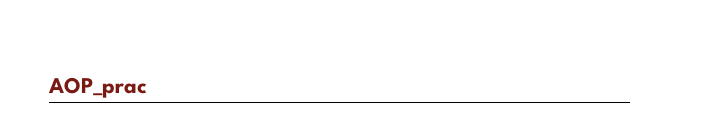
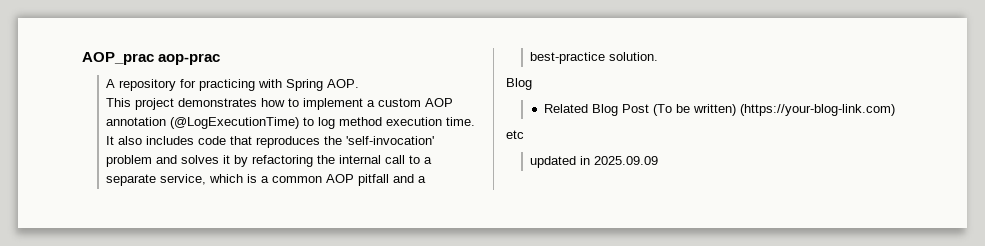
- AOP_prac
+ AOP_prac aop-prac
+ A repository for practicing with Spring AOP.
+ This project demonstrates how to implement a custom AOP annotation (@LogExecutionTime) to log method execution time. It also includes code that reproduces the 'self-invocation' problem and solves it by refactoring the internal call to a separate service, which is a common AOP pitfall and a best-practice solution.
+ Blog
+ Related Blog Post (To be written) (https://your-blog-link.com)
+ etc
+ updated in 2025.09.09

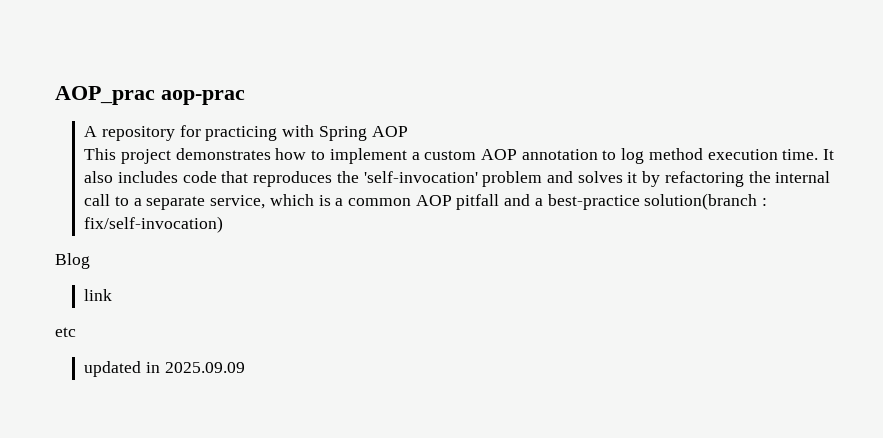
- A repository for practicing with Spring AOP.
+ A repository for practicing with Spring AOP
- This project demonstrates how to implement a custom AOP annotation (@LogExecutionTime) to log method execution time.
+ This project demonstrates how to implement a custom AOP annotation to log method execution time.
- It also includes code that reproduces the 'self-invocation' problem and solves it by refactoring the internal call to a separate service, which is a common AOP pitfall and a best-practice solution.
+ It also includes code that reproduces the 'self-invocation' problem and solves it by refactoring the internal call to a separate service, which is a common AOP pitfall and a best-practice solution(branch : fix/self-invocation)
  Blog
- Related Blog Post (To be written) (https://your-blog-link.com)
+ link

